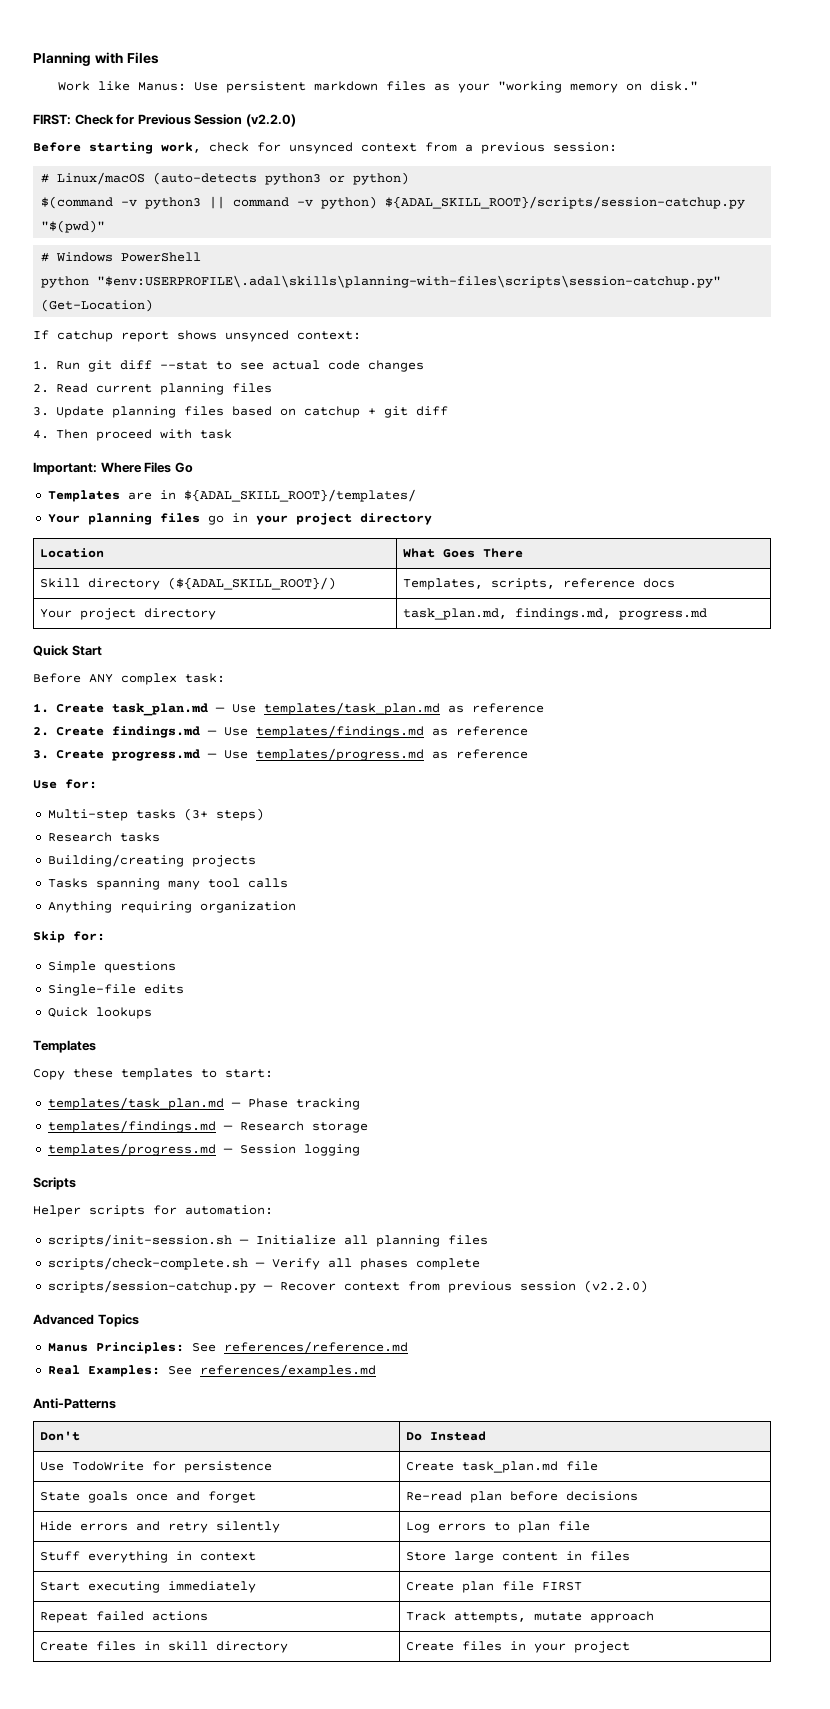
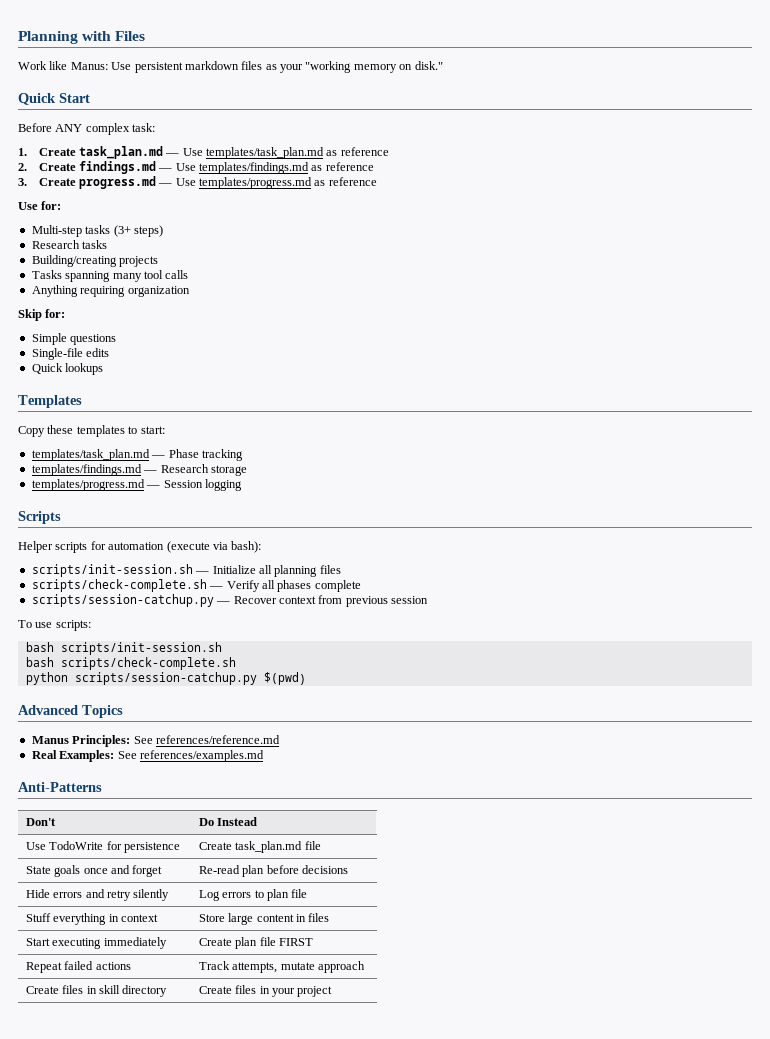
- FIRST: Check for Previous Session (v2.2.0)
- Before starting work, check for unsynced context from a previous session:
- # Linux/macOS (auto-detects python3 or python)
- $(command -v python3 || command -v python) ${ADAL_SKILL_ROOT}/scripts/session-catchup.py "$(pwd)"
- # Windows PowerShell
- python "$env:USERPROFILE\.adal\skills\planning-with-files\scripts\session-catchup.py" (Get-Location)
- If catchup report shows unsynced context:
- 1. Run git diff --stat to see actual code changes
- 2. Read current planning files
- 3. Update planning files based on catchup + git diff
- 4. Then proceed with task
- Important: Where Files Go
- Templates are in ${ADAL_SKILL_ROOT}/templates/
- Your planning files go in your project directory
- Location | What Goes There
- Skill directory (${ADAL_SKILL_ROOT}/) | Templates, scripts, reference docs
- Your project directory | task_plan.md, findings.md, progress.md
- Helper scripts for automation:
+ Helper scripts for automation (execute via bash):
- scripts/session-catchup.py — Recover context from previous session (v2.2.0)
+ scripts/session-catchup.py — Recover context from previous session
+ To use scripts:
+ bash scripts/init-session.sh
+ bash scripts/check-complete.sh
+ python scripts/session-catchup.py $(pwd)

